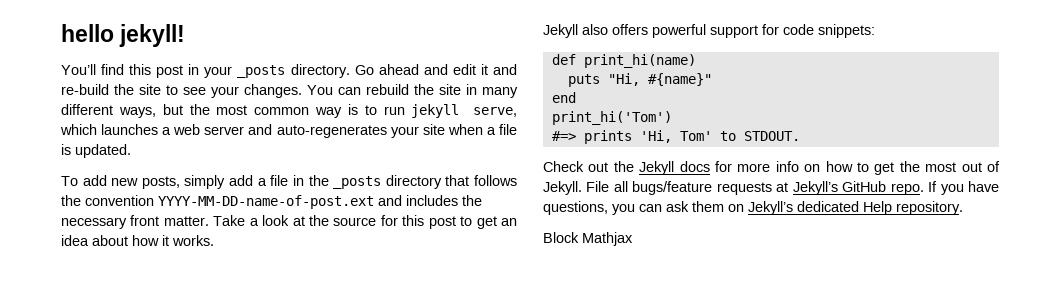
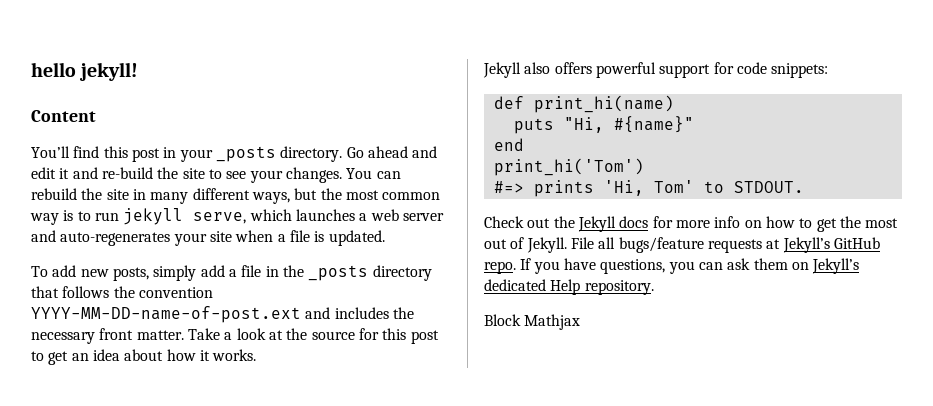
+ Content

